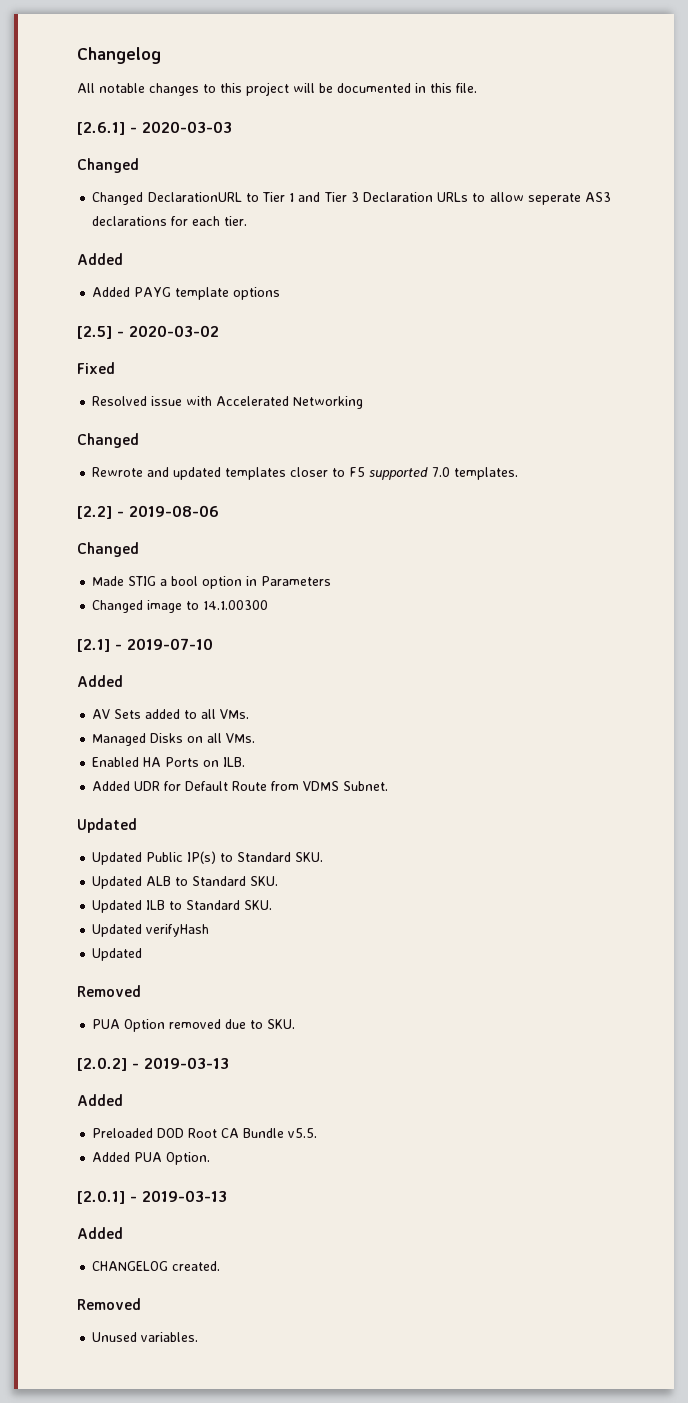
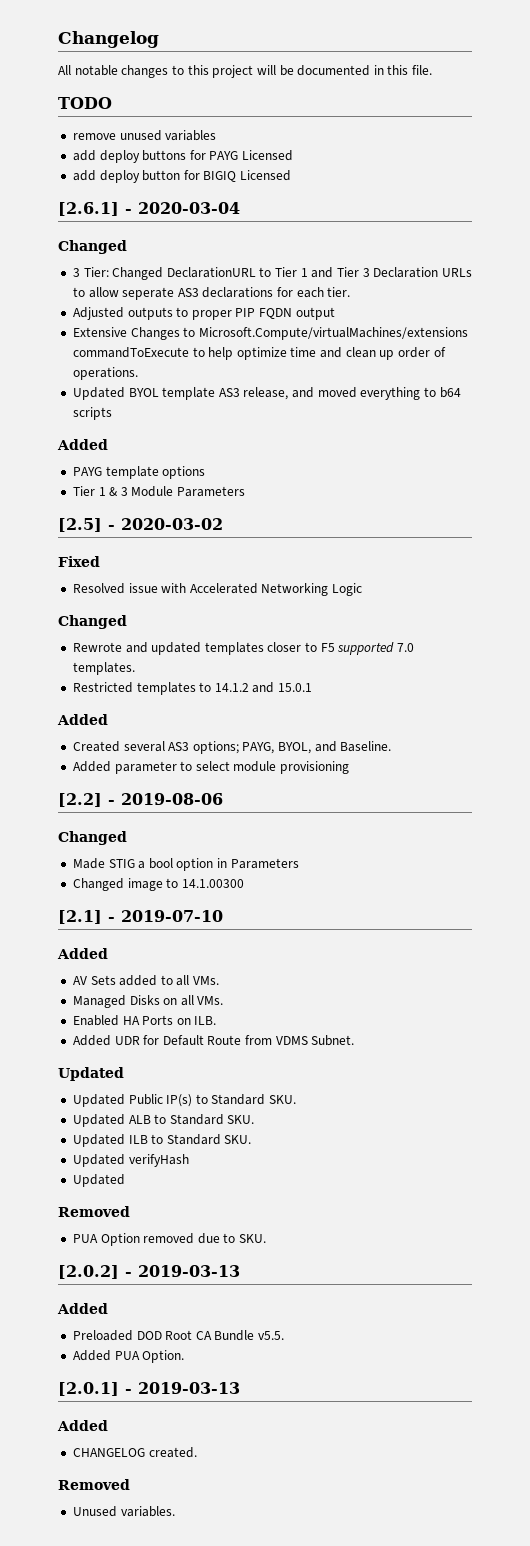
+ TODO
+ remove unused variables
+ add deploy buttons for PAYG Licensed
+ add deploy button for BIGIQ Licensed
- [2.6.1] - 2020-03-03
+ [2.6.1] - 2020-03-04
  Changed
- Changed DeclarationURL to Tier 1 and Tier 3 Declaration URLs to allow seperate AS3 declarations for each tier.
+ 3 Tier: Changed DeclarationURL to Tier 1 and Tier 3 Declaration URLs to allow seperate AS3 declarations for each tier.
+ Adjusted outputs to proper PIP FQDN output
+ Extensive Changes to Microsoft.Compute/virtualMachines/extensions commandToExecute to help optimize time and clean up order of operations.
+ Updated BYOL template AS3 release, and moved everything to b64 scripts
  Added
- Added PAYG template options
+ PAYG template options
+ Tier 1 & 3 Module Parameters
- Resolved issue with Accelerated Networking
+ Resolved issue with Accelerated Networking Logic
+ Restricted templates to 14.1.2 and 15.0.1
+ Added
+ Created several AS3 options; PAYG, BYOL, and Baseline.
+ Added parameter to select module provisioning

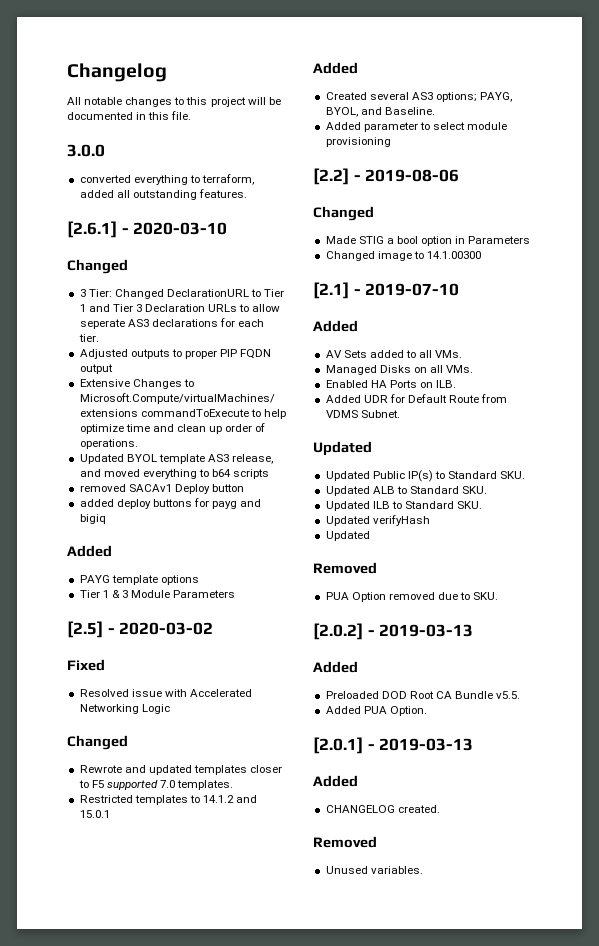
- TODO
- remove unused variables
- add deploy buttons for PAYG Licensed
- add deploy button for BIGIQ Licensed
+ 3.0.0
+ converted everything to terraform, added all outstanding features.
- [2.6.1] - 2020-03-04
+ [2.6.1] - 2020-03-10
+ removed SACAv1 Deploy button
+ added deploy buttons for payg and bigiq

